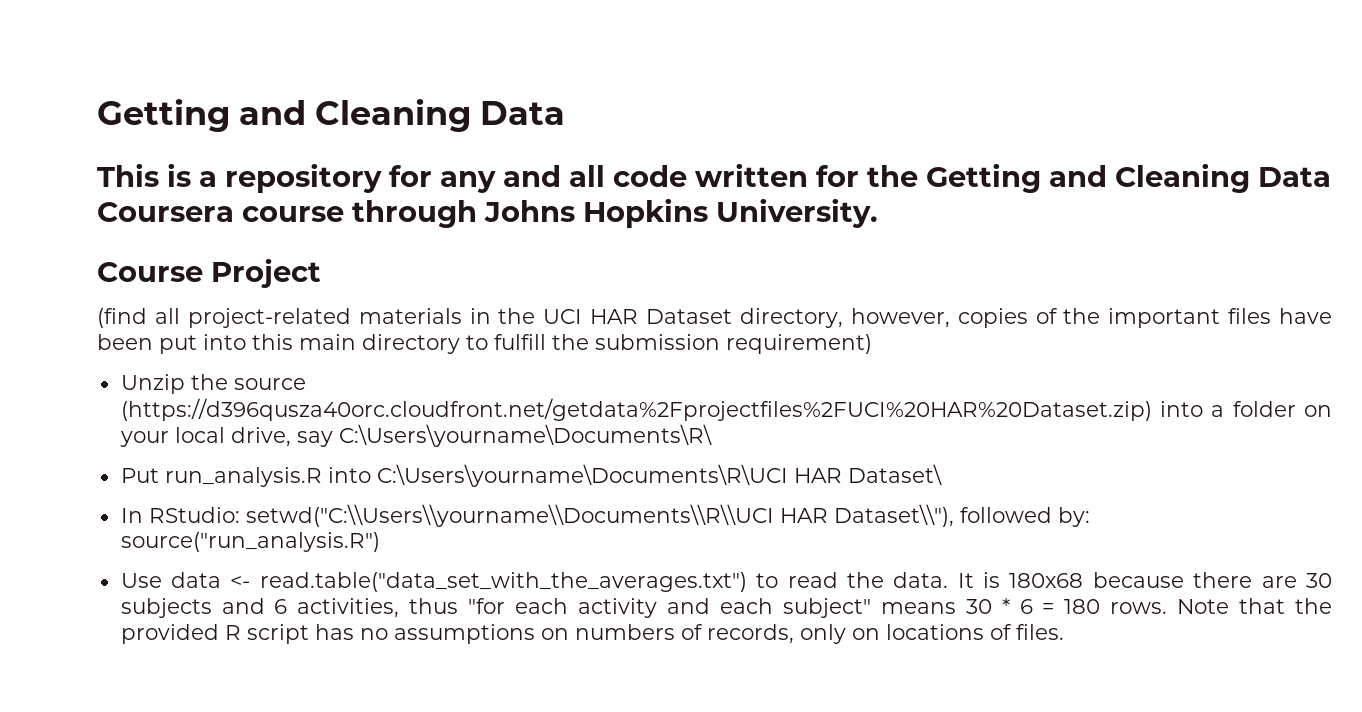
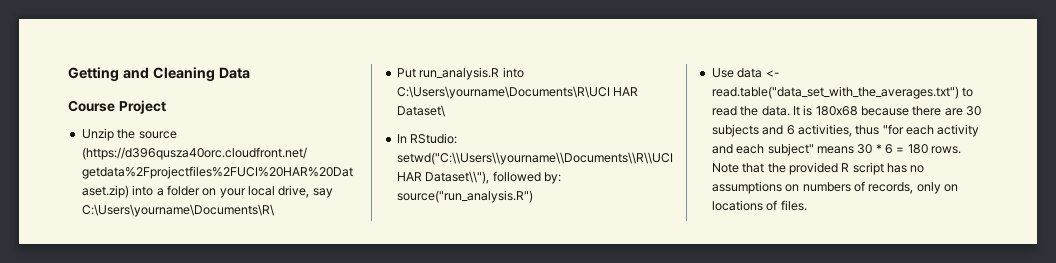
- This is a repository for any and all code written for the Getting and Cleaning Data Coursera course through Johns Hopkins University.
  Course Project
- (find all project-related materials in the UCI HAR Dataset directory, however, copies of the important files have been put into this main directory to fulfill the submission requirement)

